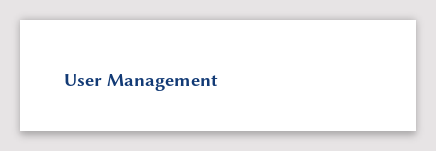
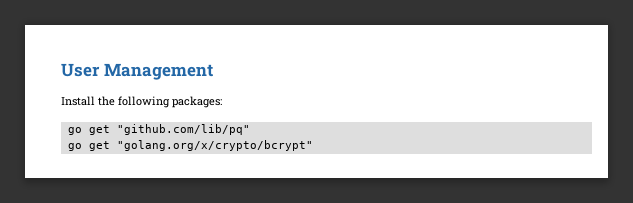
+ Install the following packages:
+ go get "github.com/lib/pq"
+ go get "golang.org/x/crypto/bcrypt"

